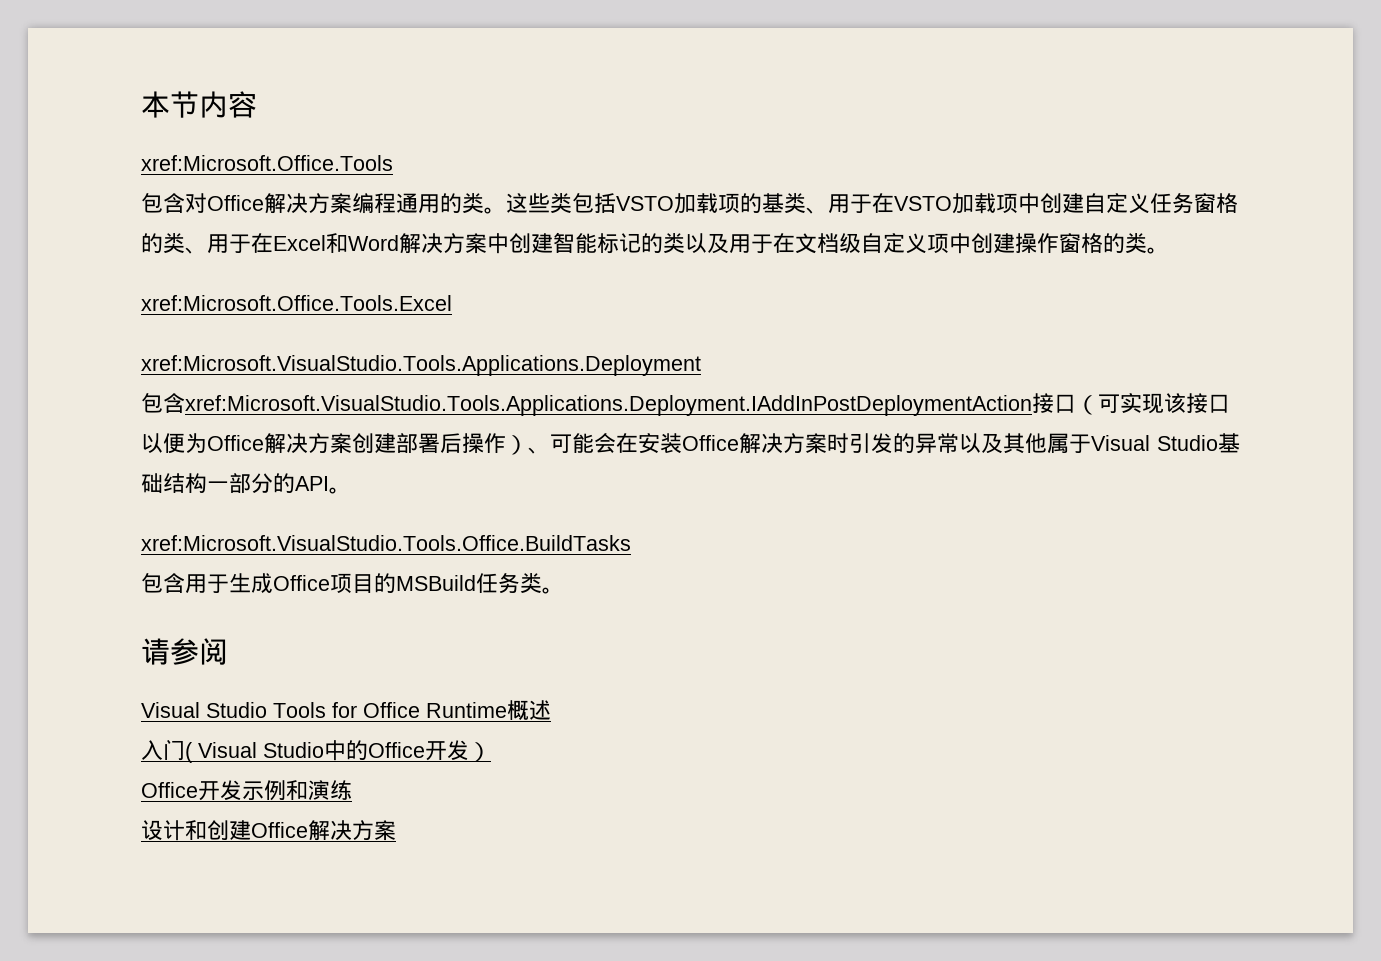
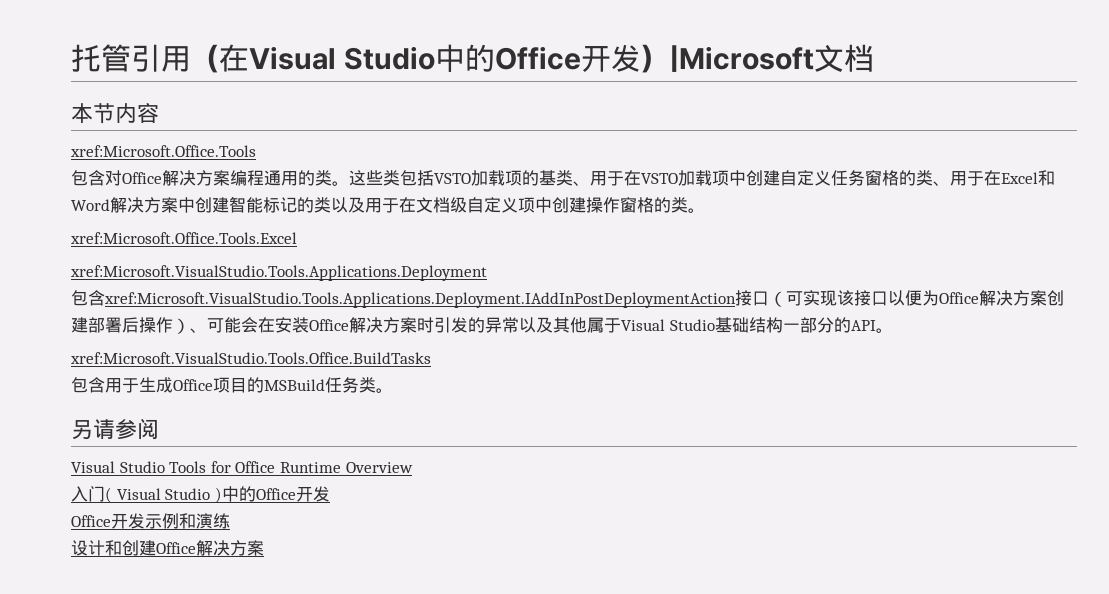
+ 托管引用（在Visual Studio中的Office开发）|Microsoft文档
- 请参阅
+ 另请参阅
- Visual Studio Tools for Office Runtime概述
+ Visual Studio Tools for Office Runtime Overview
- 入门( Visual Studio中的Office开发）
+ 入门( Visual Studio )中的Office开发

